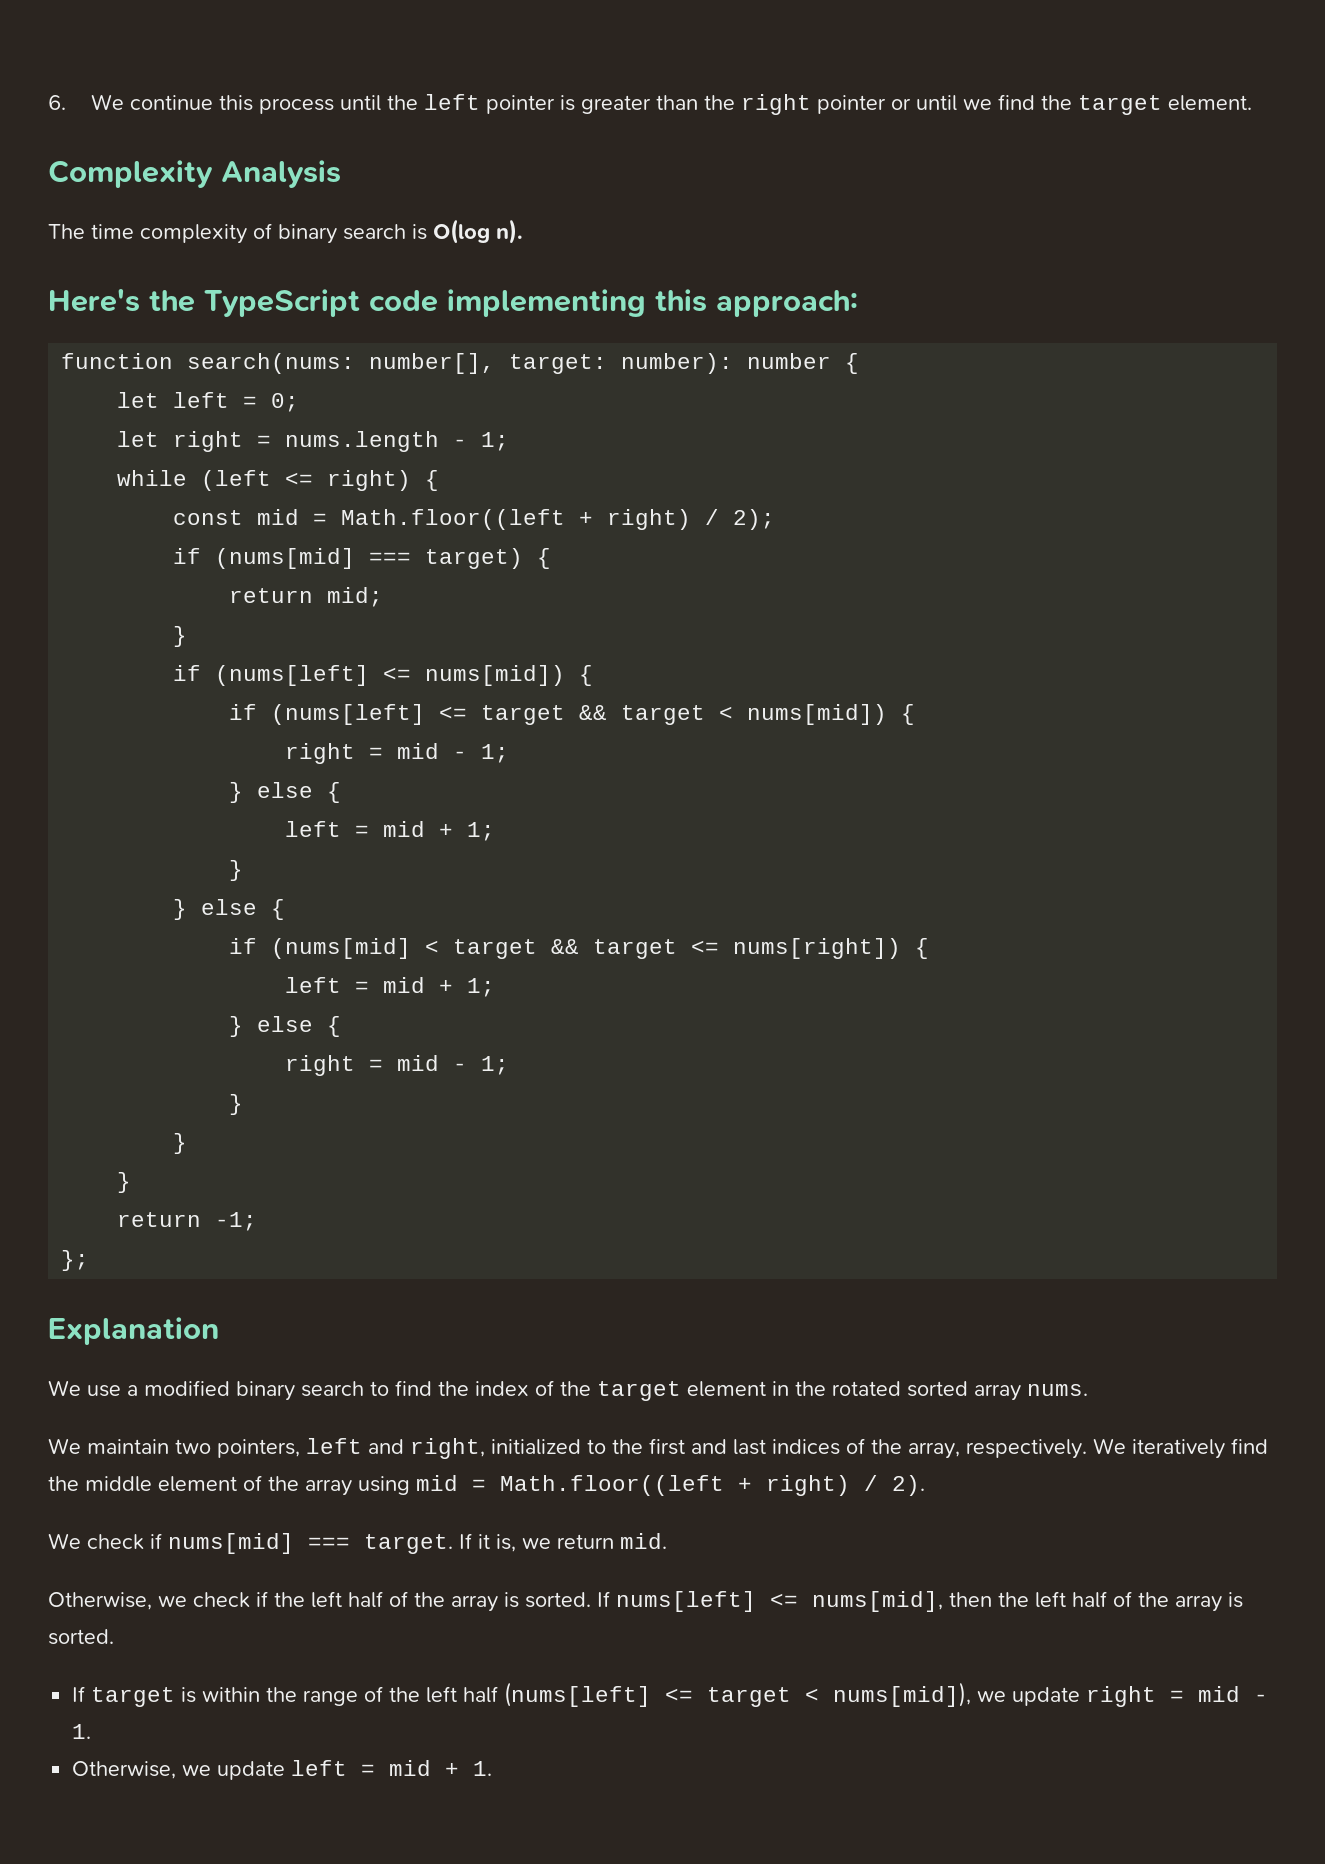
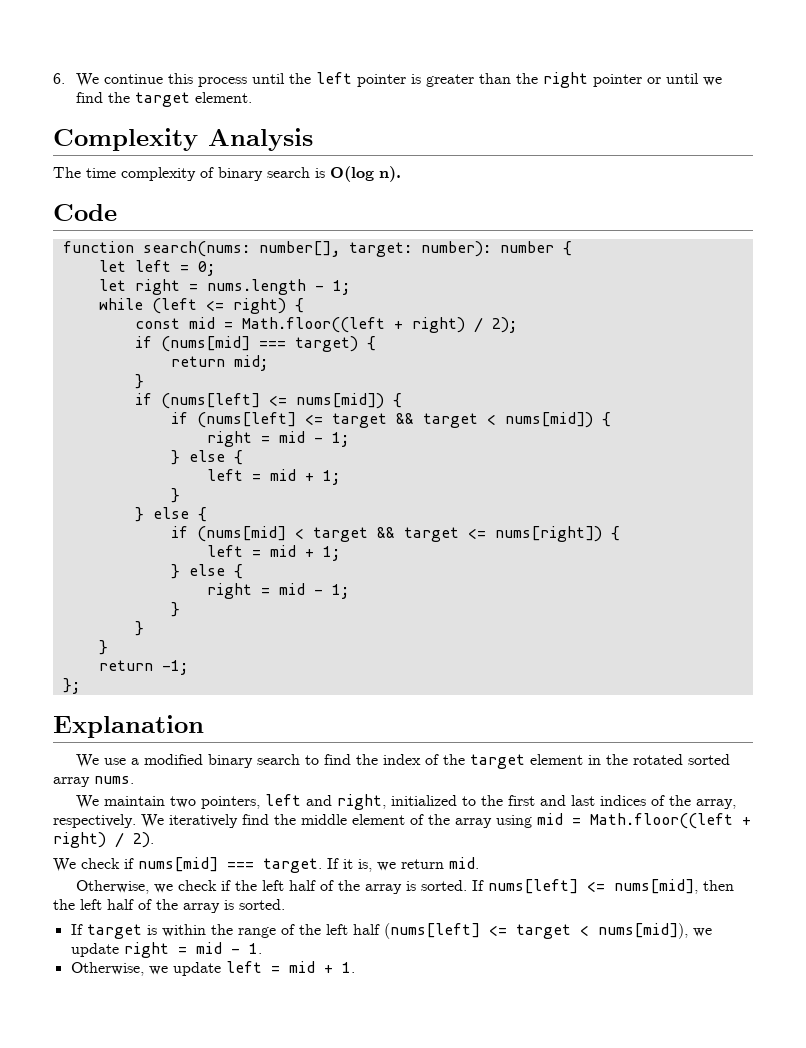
- Here's the TypeScript code implementing this approach:
+ Code

